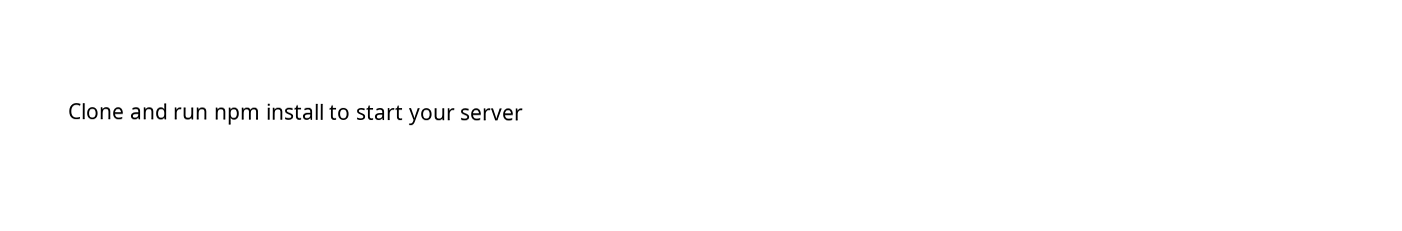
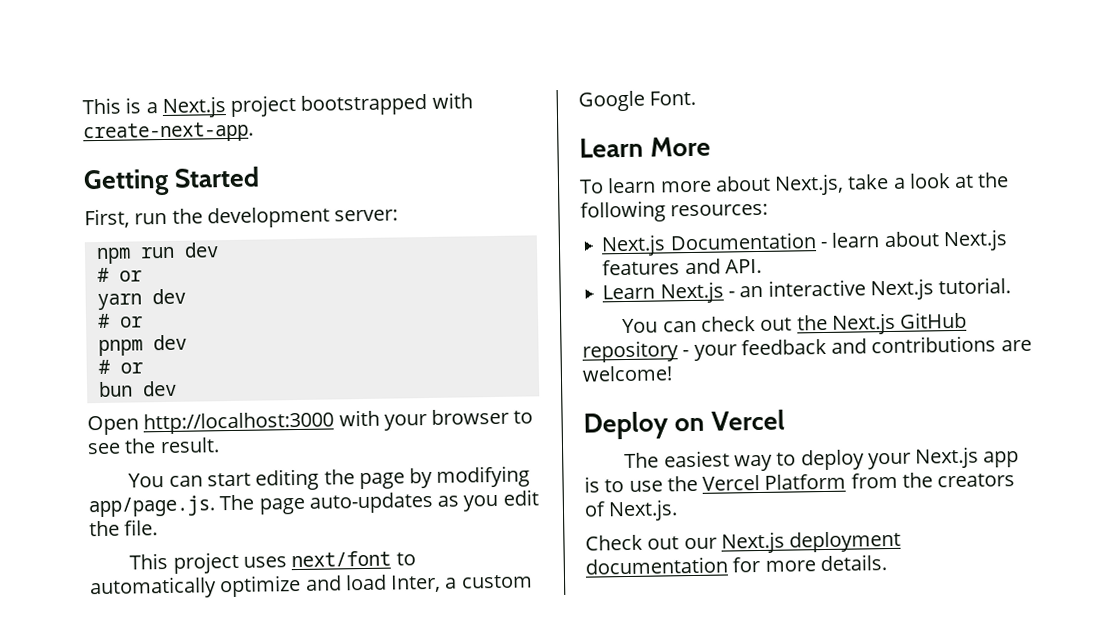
- Clone and run npm install to start your server
+ This is a Next.js project bootstrapped with create-next-app.
+ Getting Started
+ First, run the development server:
+ npm run dev
+ # or
+ yarn dev
+ # or
+ pnpm dev
+ # or
+ bun dev
+ Open http://localhost:3000 with your browser to see the result.
+ You can start editing the page by modifying app/page.js. The page auto-updates as you edit the file.
+ This project uses next/font to automatically optimize and load Inter, a custom Google Font.
+ Learn More
+ To learn more about Next.js, take a look at the following resources:
+ Next.js Documentation - learn about Next.js features and API.
+ Learn Next.js - an interactive Next.js tutorial.
+ You can check out the Next.js GitHub repository - your feedback and contributions are welcome!
+ Deploy on Vercel
+ The easiest way to deploy your Next.js app is to use the Vercel Platform from the creators of Next.js.
+ Check out our Next.js deployment documentation for more details.

